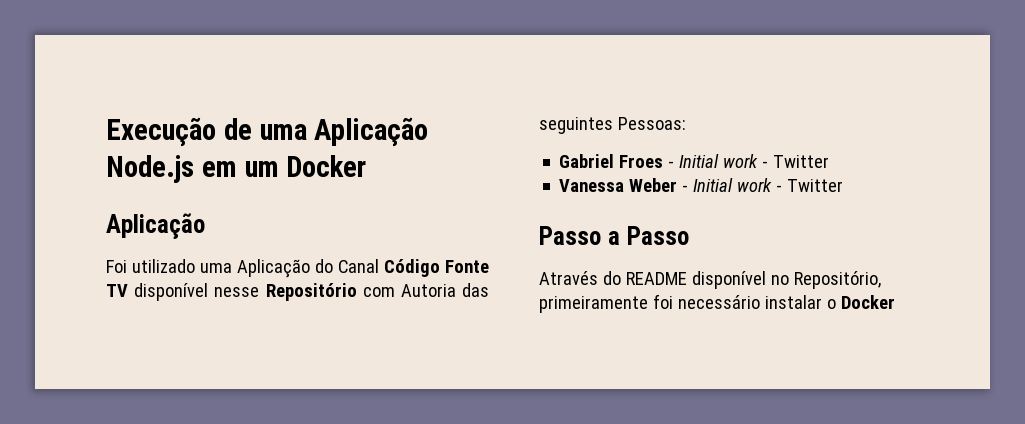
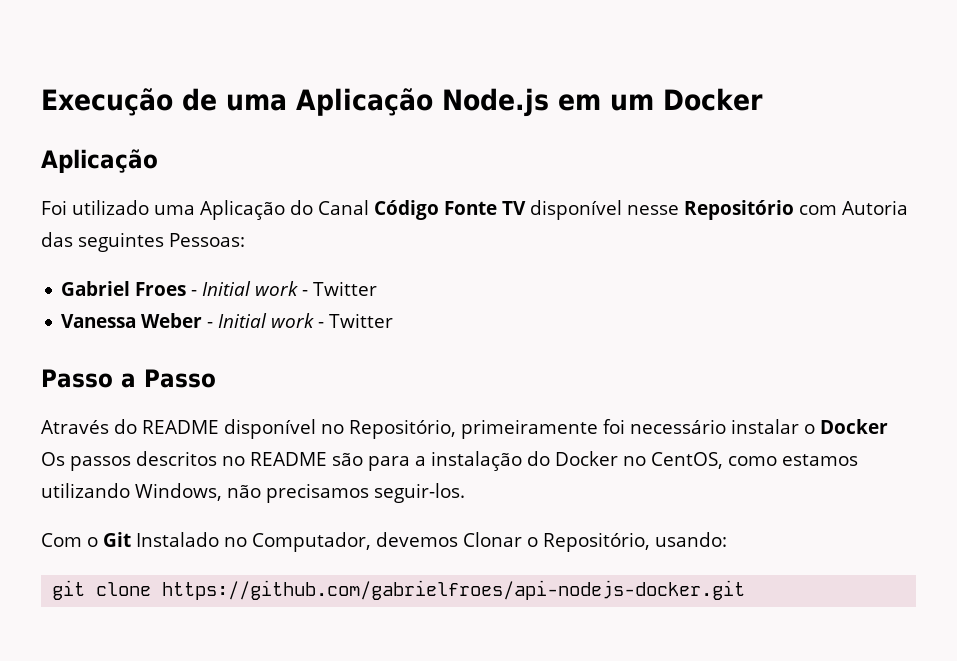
- Através do README disponível no Repositório, primeiramente foi necessário instalar o Docker
+ Através do README disponível no Repositório, primeiramente foi necessário instalar o Docker Os passos descritos no README são para a instalação do Docker no CentOS, como estamos utilizando Windows, não precisamos seguir-los.
+ Com o Git Instalado no Computador, devemos Clonar o Repositório, usando:
+ git clone https://github.com/gabrielfroes/api-nodejs-docker.git

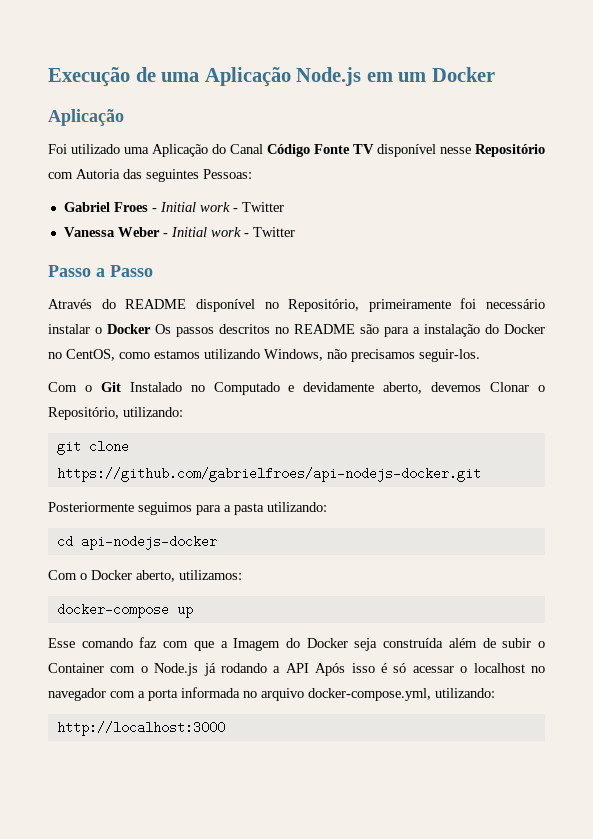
- Com o Git Instalado no Computador, devemos Clonar o Repositório, usando:
+ Com o Git Instalado no Computado e devidamente aberto, devemos Clonar o Repositório, utilizando:
+ Posteriormente seguimos para a pasta utilizando:
+ cd api-nodejs-docker
+ Com o Docker aberto, utilizamos:
+ docker-compose up
+ Esse comando faz com que a Imagem do Docker seja construída além de subir o Container com o Node.js já rodando a API Após isso é só acessar o localhost no navegador com a porta informada no arquivo docker-compose.yml, utilizando:
+ http://localhost:3000

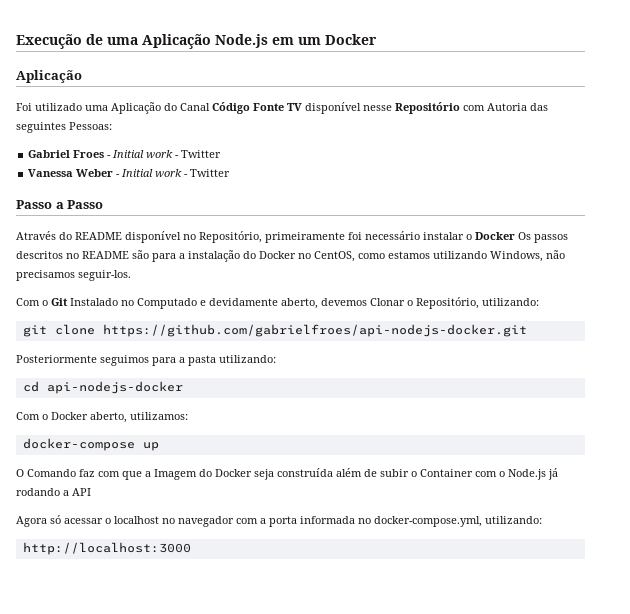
- Esse comando faz com que a Imagem do Docker seja construída além de subir o Container com o Node.js já rodando a API Após isso é só acessar o localhost no navegador com a porta informada no arquivo docker-compose.yml, utilizando:
+ O Comando faz com que a Imagem do Docker seja construída além de subir o Container com o Node.js já rodando a API
+ Agora só acessar o localhost no navegador com a porta informada no docker-compose.yml, utilizando:

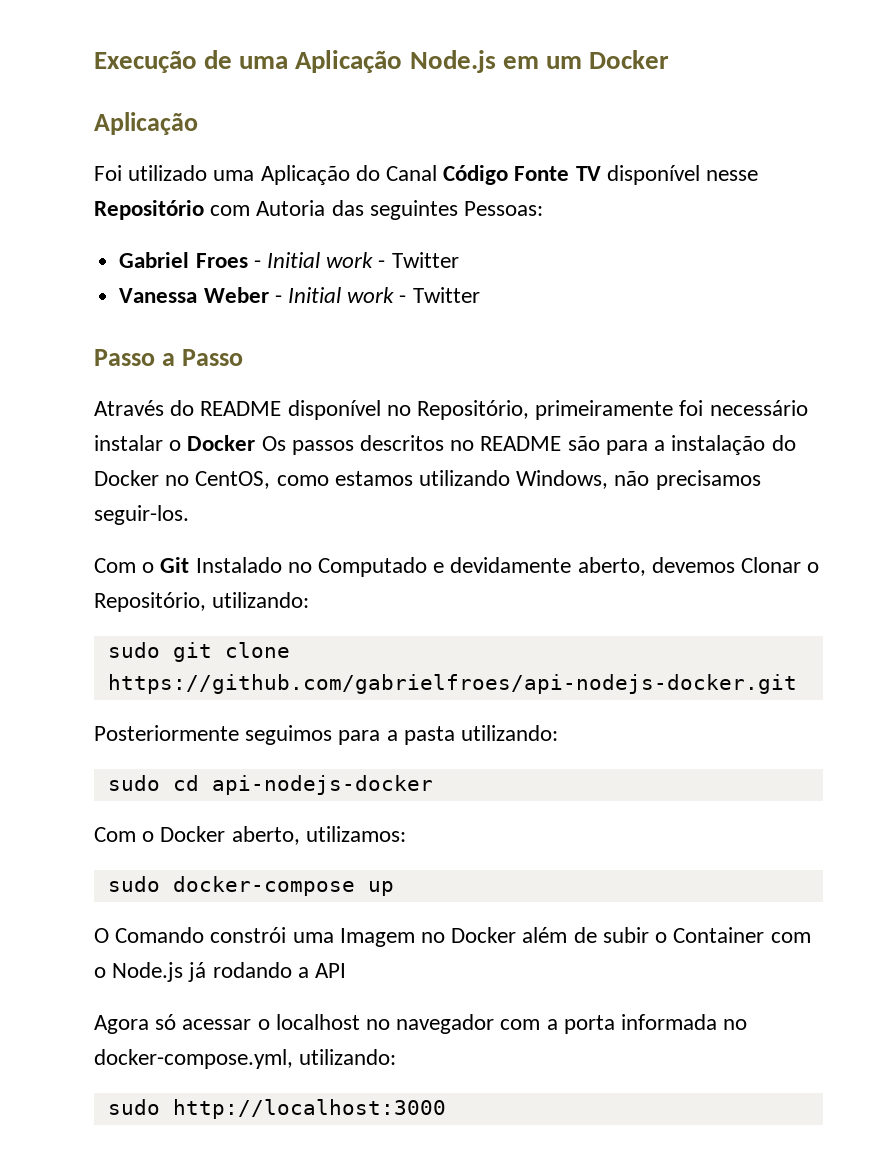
- git clone https://github.com/gabrielfroes/api-nodejs-docker.git
+ sudo git clone https://github.com/gabrielfroes/api-nodejs-docker.git
- cd api-nodejs-docker
+ sudo cd api-nodejs-docker
- docker-compose up
+ sudo docker-compose up
- O Comando faz com que a Imagem do Docker seja construída além de subir o Container com o Node.js já rodando a API
+ O Comando constrói uma Imagem no Docker além de subir o Container com o Node.js já rodando a API
- http://localhost:3000
+ sudo http://localhost:3000

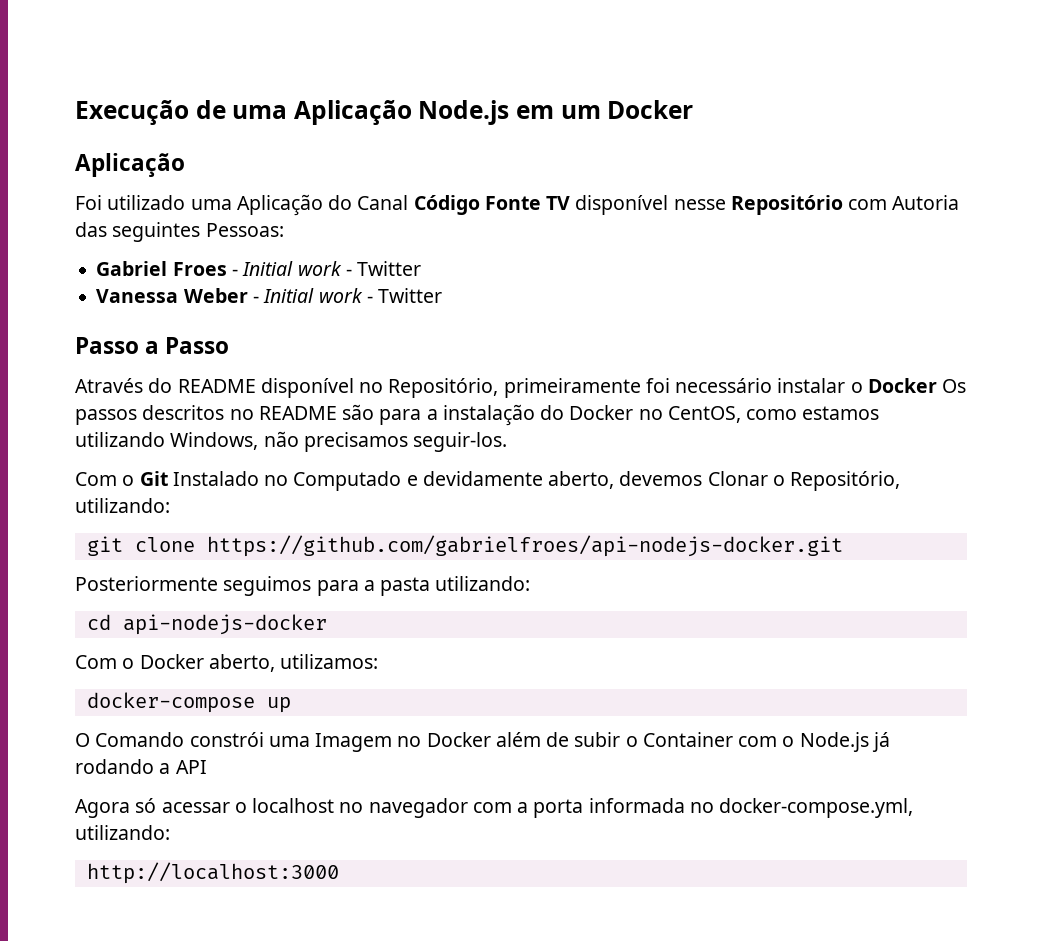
- sudo git clone https://github.com/gabrielfroes/api-nodejs-docker.git
+ git clone https://github.com/gabrielfroes/api-nodejs-docker.git
- sudo cd api-nodejs-docker
+ cd api-nodejs-docker
- sudo docker-compose up
+ docker-compose up
- sudo http://localhost:3000
+ http://localhost:3000

